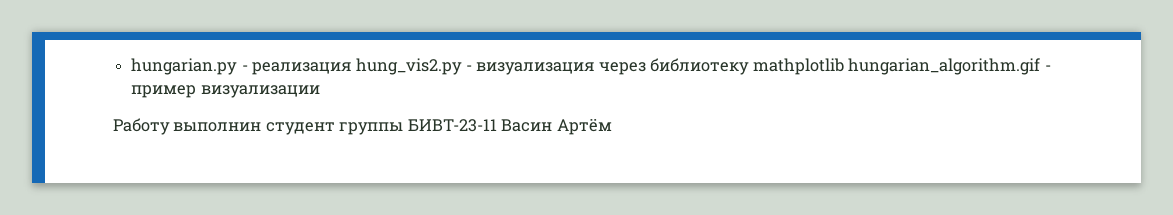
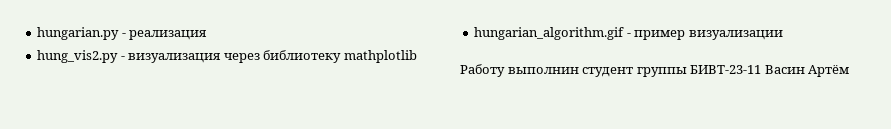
- hungarian.py - реализация hung_vis2.py - визуализация через библиотеку mathplotlib hungarian_algorithm.gif - пример визуализации
+ hungarian.py - реализация
+ hung_vis2.py - визуализация через библиотеку mathplotlib
+ hungarian_algorithm.gif - пример визуализации

